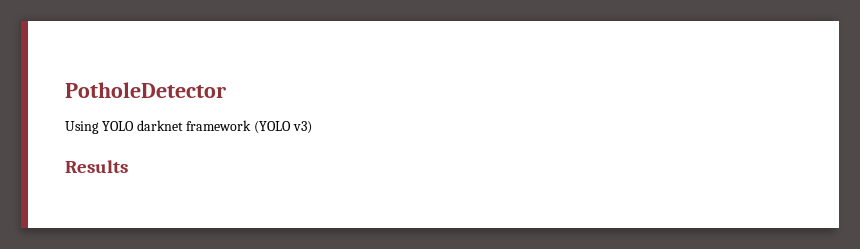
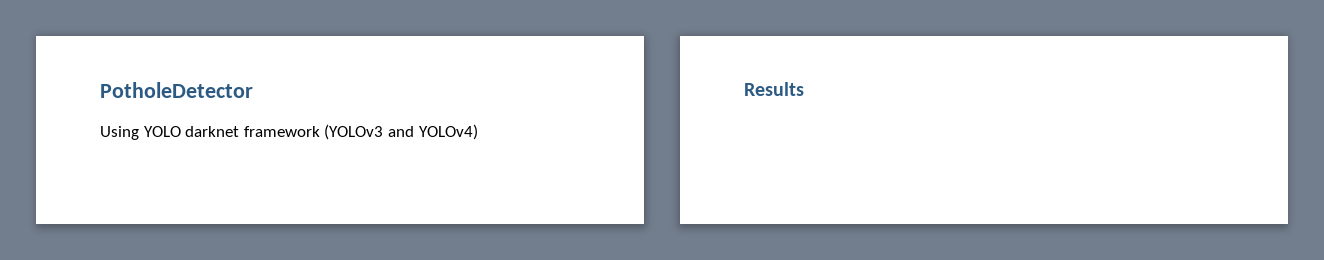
- Using YOLO darknet framework (YOLO v3)
+ Using YOLO darknet framework (YOLOv3 and YOLOv4)

